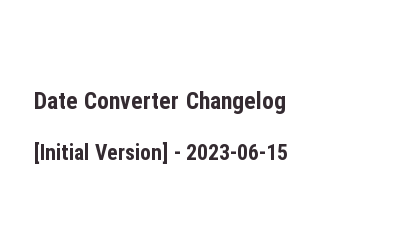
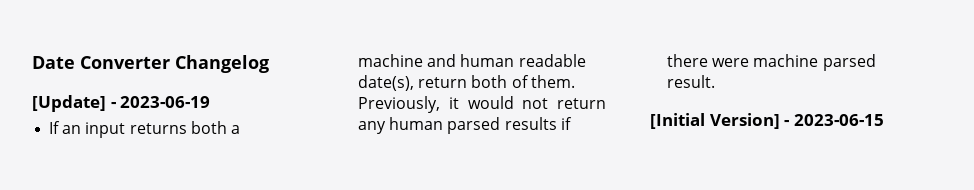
+ [Update] - 2023-06-19
+ If an input returns both a machine and human readable date(s), return both of them. Previously, it would not return any human parsed results if there were machine parsed result.

